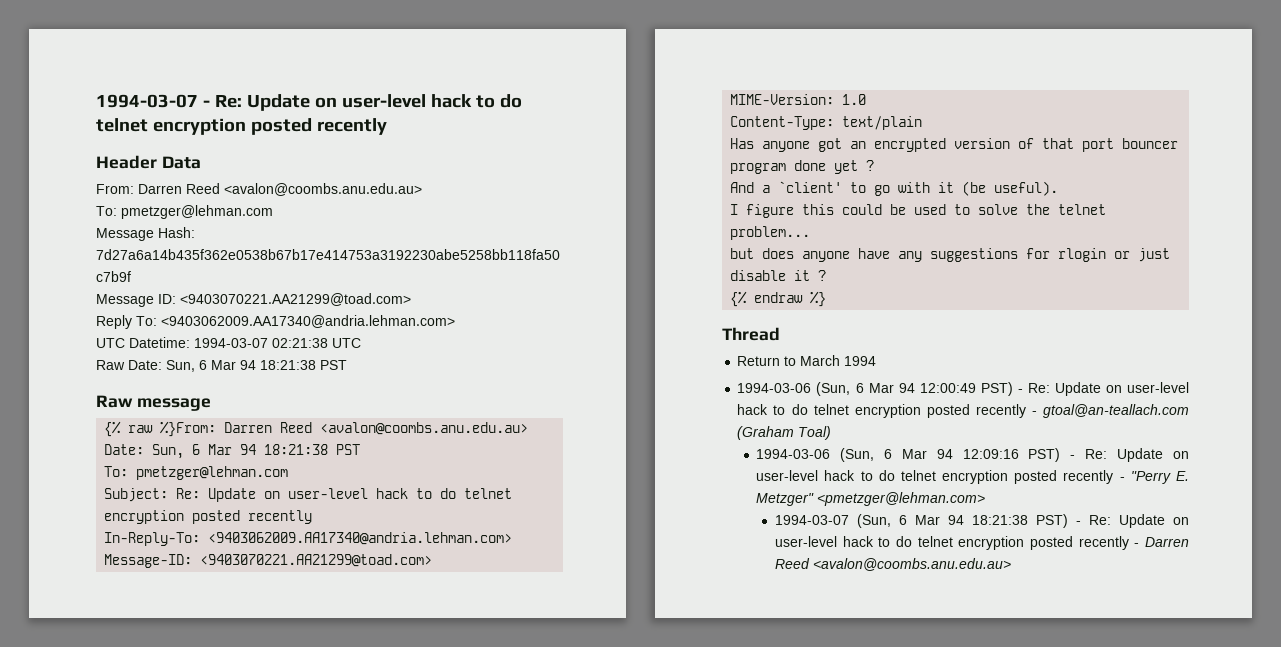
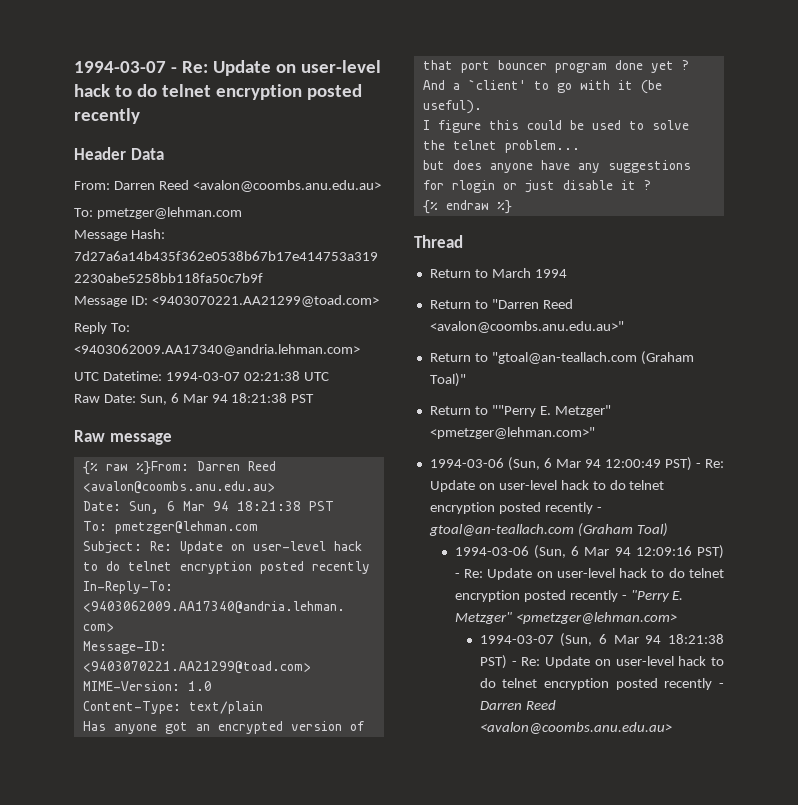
+ Return to "Darren Reed <avalon@coombs.anu.edu.au>"
+ Return to "gtoal@an-teallach.com (Graham Toal)"
+ Return to ""Perry E. Metzger" <pmetzger@lehman.com>"

